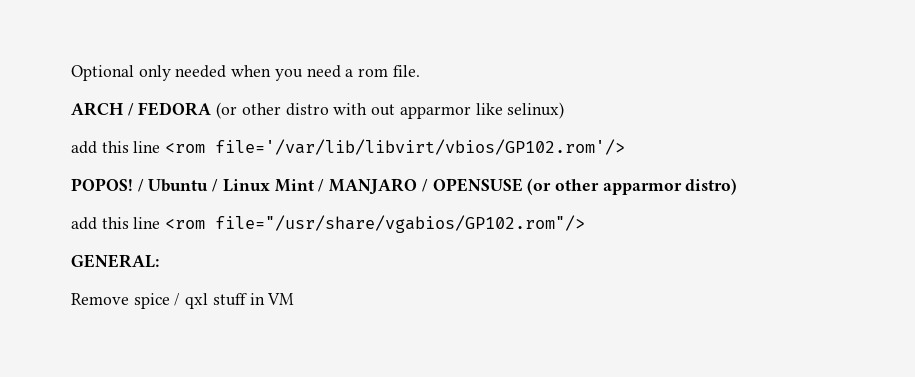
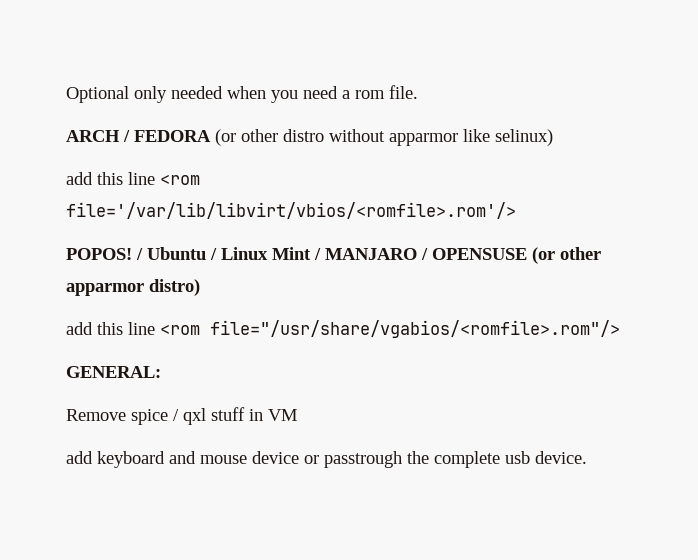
- ARCH / FEDORA (or other distro with out apparmor like selinux)
+ ARCH / FEDORA (or other distro without apparmor like selinux)
- add this line <rom file='/var/lib/libvirt/vbios/GP102.rom'/>
+ add this line <rom file='/var/lib/libvirt/vbios/<romfile>.rom'/>
- add this line <rom file="/usr/share/vgabios/GP102.rom"/>
+ add this line <rom file="/usr/share/vgabios/<romfile>.rom"/>
+ add keyboard and mouse device or passtrough the complete usb device.

